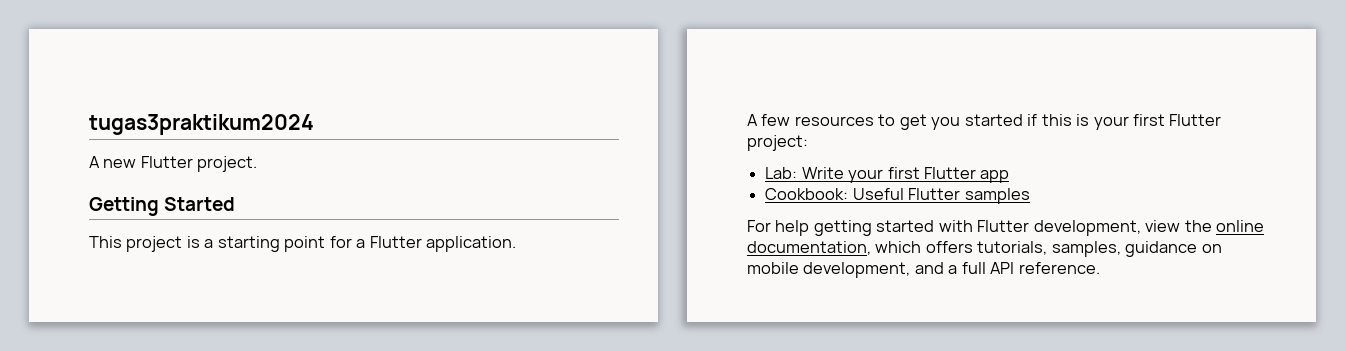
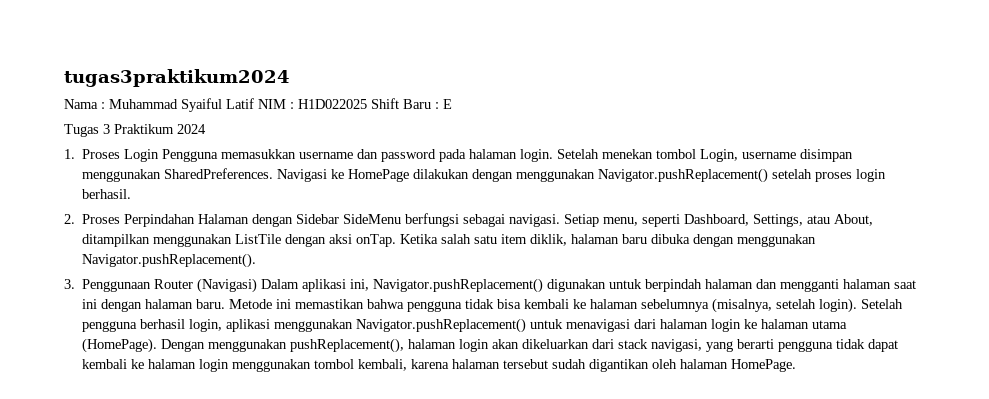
- A new Flutter project.
- Getting Started
- This project is a starting point for a Flutter application.
- A few resources to get you started if this is your first Flutter project:
- Lab: Write your first Flutter app
- Cookbook: Useful Flutter samples
- For help getting started with Flutter development, view the online documentation, which offers tutorials, samples, guidance on mobile development, and a full API reference.
+ Nama : Muhammad Syaiful Latif NIM : H1D022025 Shift Baru : E
+ Tugas 3 Praktikum 2024
+ 1. Proses Login Pengguna memasukkan username dan password pada halaman login. Setelah menekan tombol Login, username disimpan menggunakan SharedPreferences. Navigasi ke HomePage dilakukan dengan menggunakan Navigator.pushReplacement() setelah proses login berhasil.
+ 2. Proses Perpindahan Halaman dengan Sidebar SideMenu berfungsi sebagai navigasi. Setiap menu, seperti Dashboard, Settings, atau About, ditampilkan menggunakan ListTile dengan aksi onTap. Ketika salah satu item diklik, halaman baru dibuka dengan menggunakan Navigator.pushReplacement().
+ 3. Penggunaan Router (Navigasi) Dalam aplikasi ini, Navigator.pushReplacement() digunakan untuk berpindah halaman dan mengganti halaman saat ini dengan halaman baru. Metode ini memastikan bahwa pengguna tidak bisa kembali ke halaman sebelumnya (misalnya, setelah login). Setelah pengguna berhasil login, aplikasi menggunakan Navigator.pushReplacement() untuk menavigasi dari halaman login ke halaman utama (HomePage). Dengan menggunakan pushReplacement(), halaman login akan dikeluarkan dari stack navigasi, yang berarti pengguna tidak dapat kembali ke halaman login menggunakan tombol kembali, karena halaman tersebut sudah digantikan oleh halaman HomePage.

